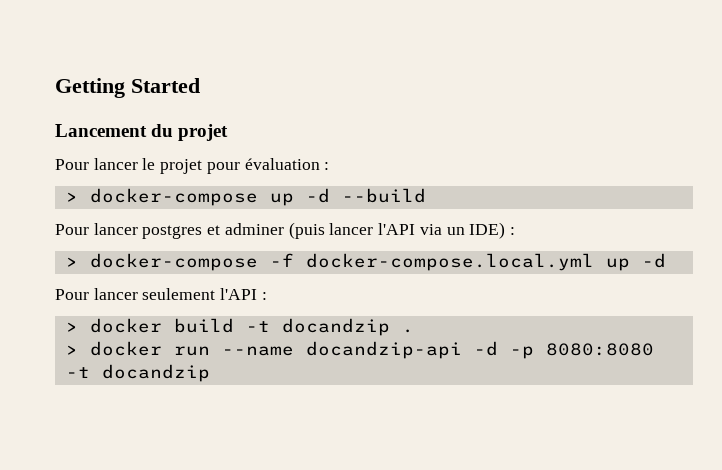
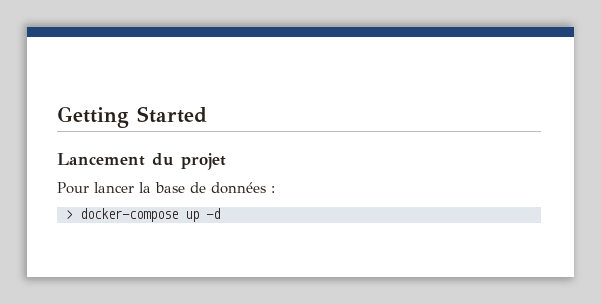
- Pour lancer le projet pour évaluation :
+ Pour lancer la base de données :
- > docker-compose up -d --build
- Pour lancer postgres et adminer (puis lancer l'API via un IDE) :
- > docker-compose -f docker-compose.local.yml up -d
- Pour lancer seulement l'API :
- > docker build -t docandzip .
- > docker run --name docandzip-api -d -p 8080:8080 -t docandzip
+ > docker-compose up -d

